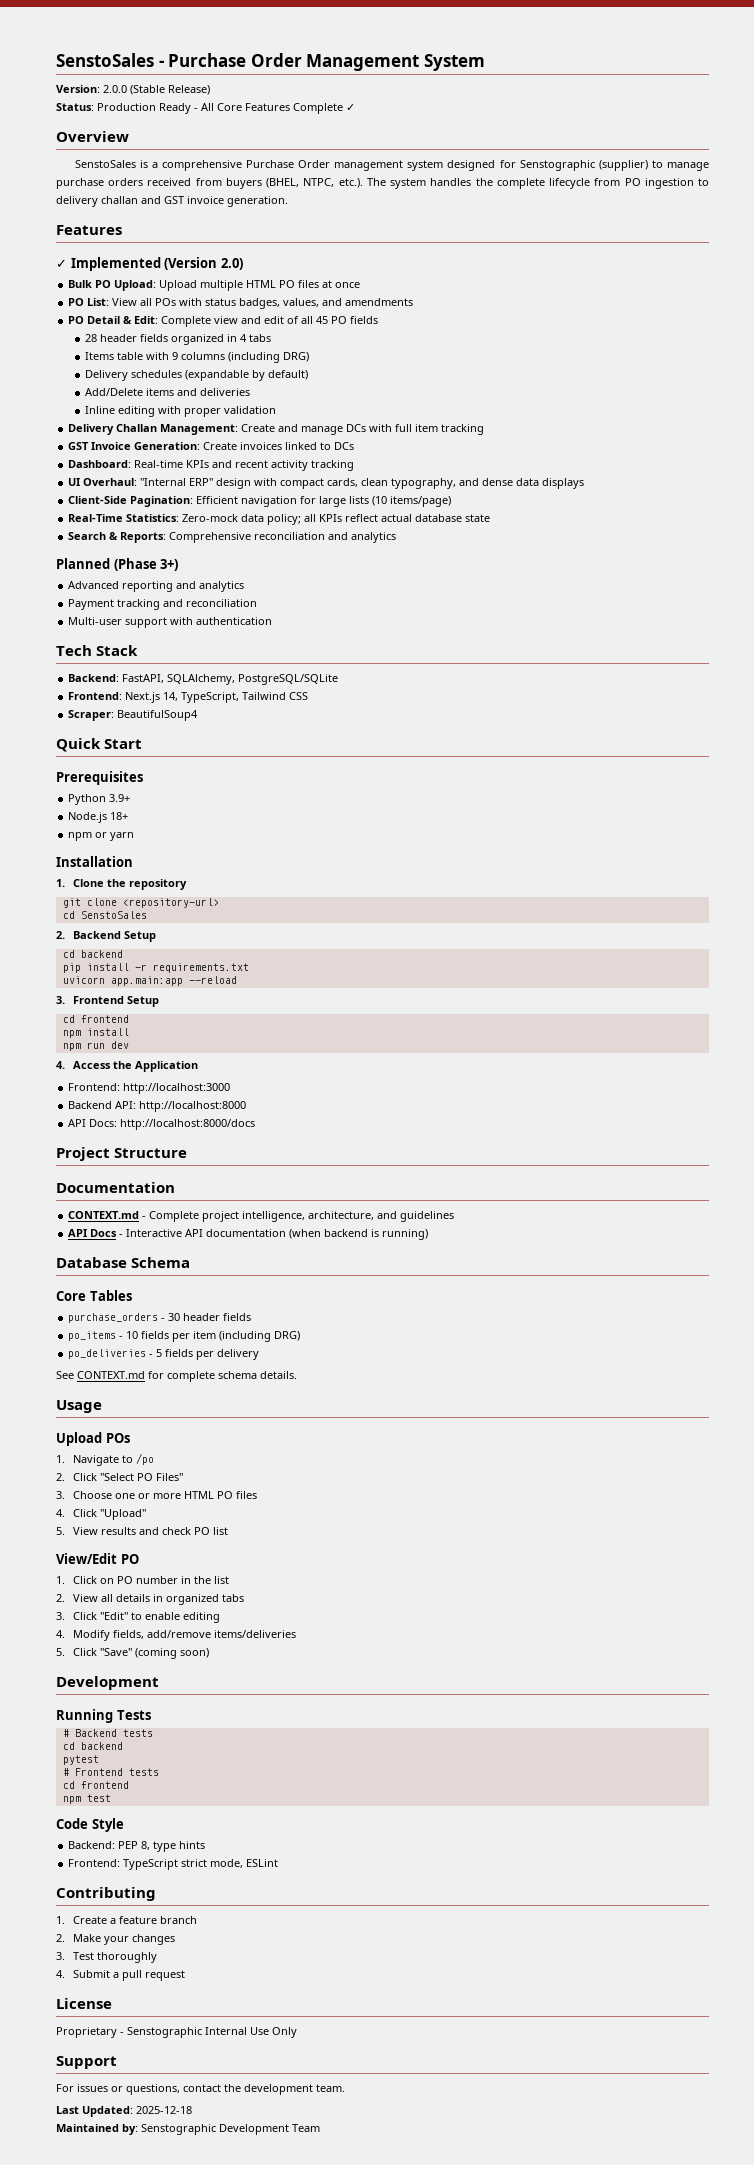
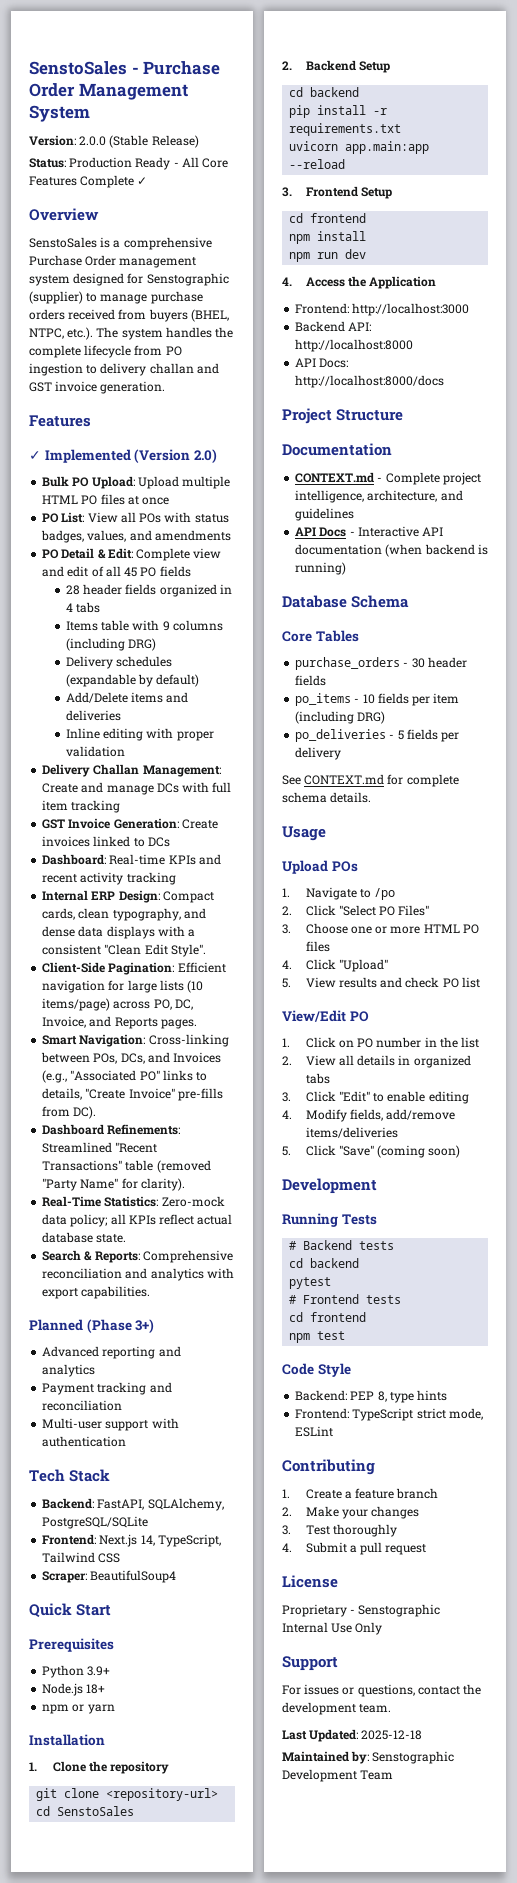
- UI Overhaul: "Internal ERP" design with compact cards, clean typography, and dense data displays
+ Internal ERP Design: Compact cards, clean typography, and dense data displays with a consistent "Clean Edit Style".
- Client-Side Pagination: Efficient navigation for large lists (10 items/page)
+ Client-Side Pagination: Efficient navigation for large lists (10 items/page) across PO, DC, Invoice, and Reports pages.
+ Smart Navigation: Cross-linking between POs, DCs, and Invoices (e.g., "Associated PO" links to details, "Create Invoice" pre-fills from DC).
+ Dashboard Refinements: Streamlined "Recent Transactions" table (removed "Party Name" for clarity).
- Real-Time Statistics: Zero-mock data policy; all KPIs reflect actual database state
+ Real-Time Statistics: Zero-mock data policy; all KPIs reflect actual database state.
- Search & Reports: Comprehensive reconciliation and analytics
+ Search & Reports: Comprehensive reconciliation and analytics with export capabilities.

